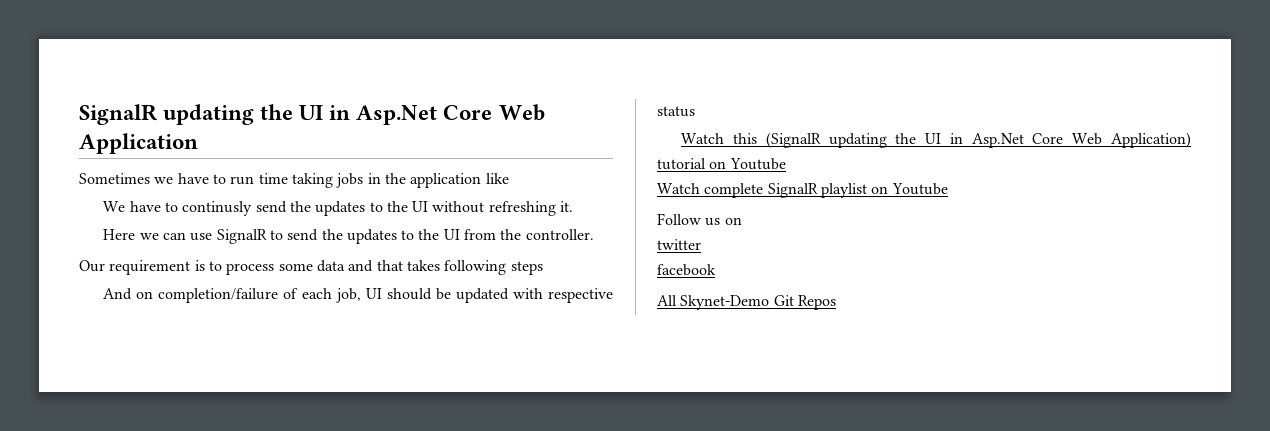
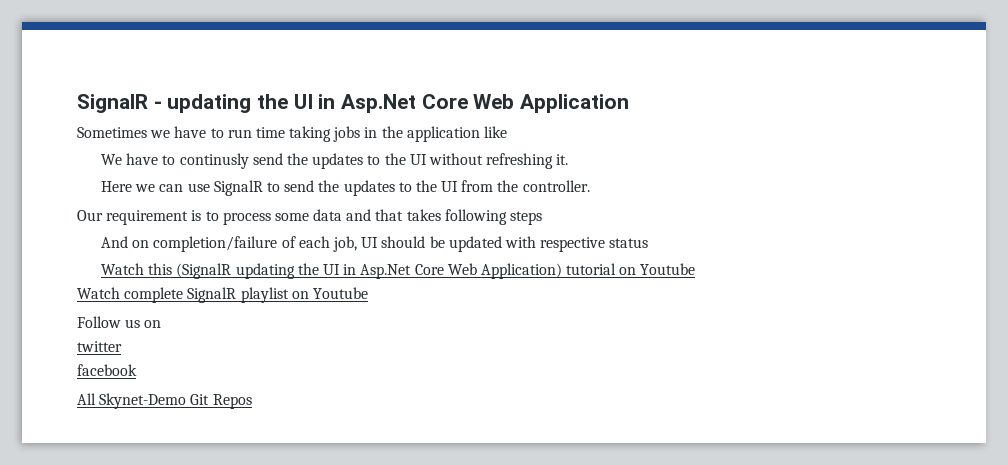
- SignalR updating the UI in Asp.Net Core Web Application
+ SignalR - updating the UI in Asp.Net Core Web Application

